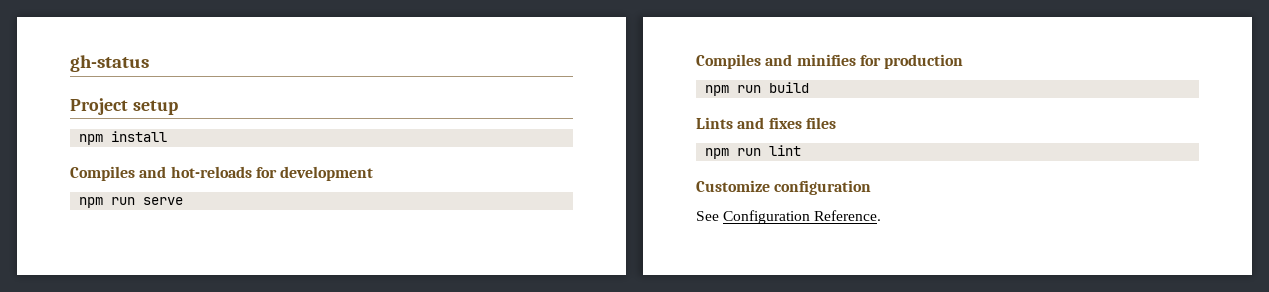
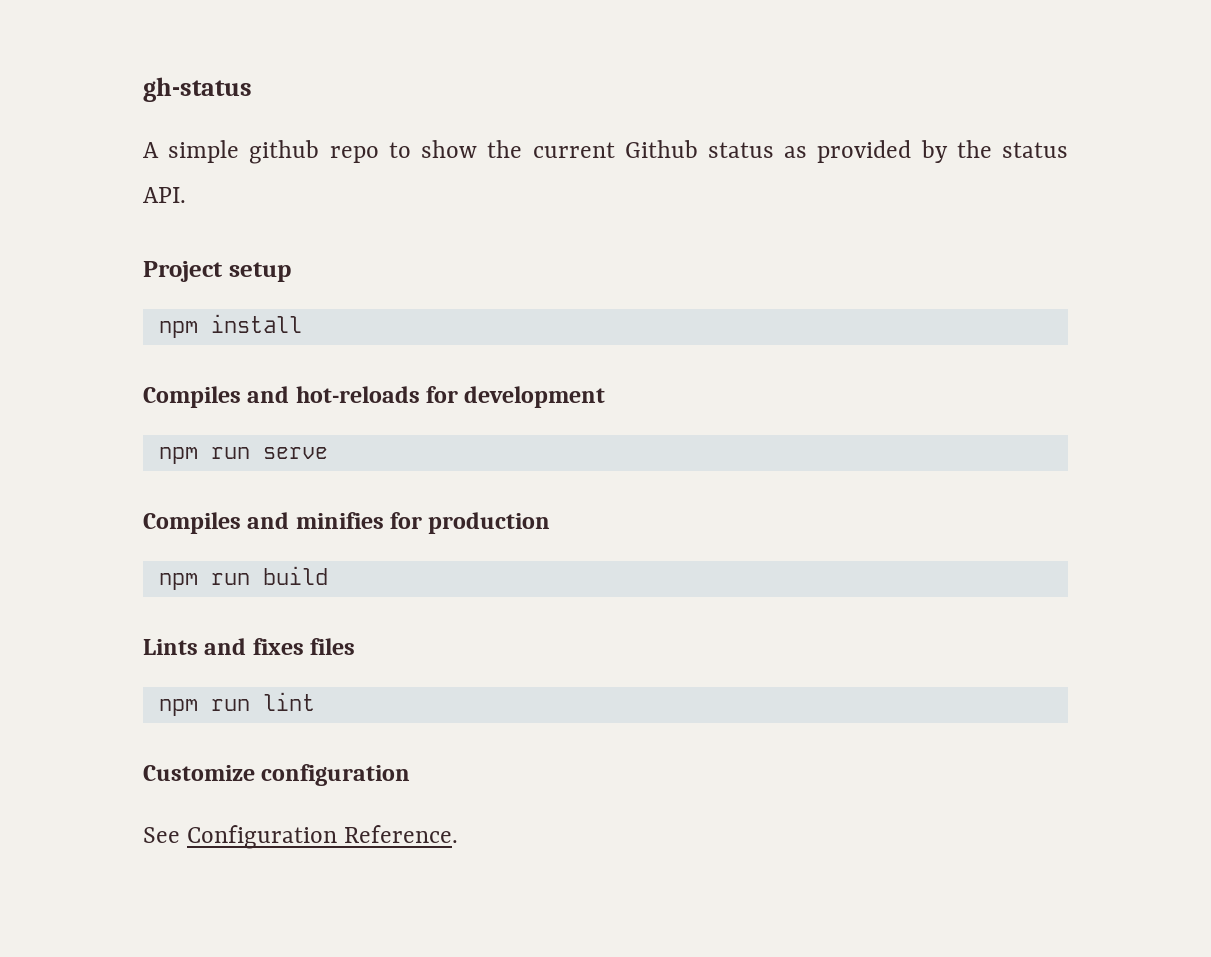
+ A simple github repo to show the current Github status as provided by the status API.

